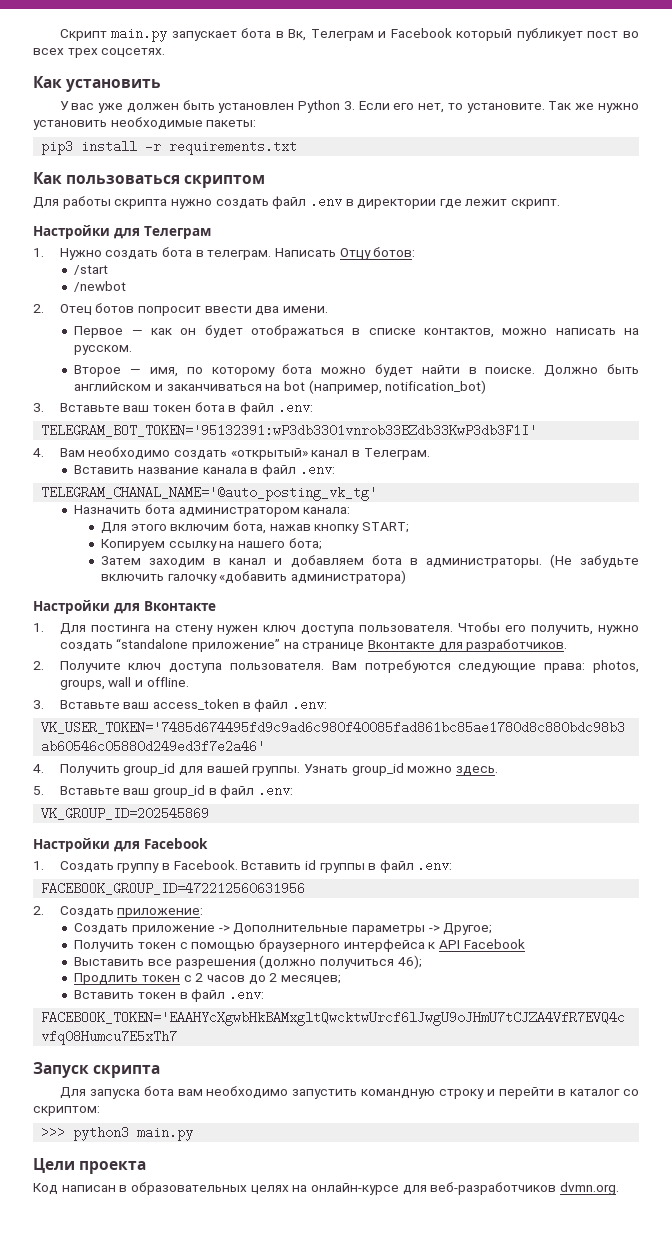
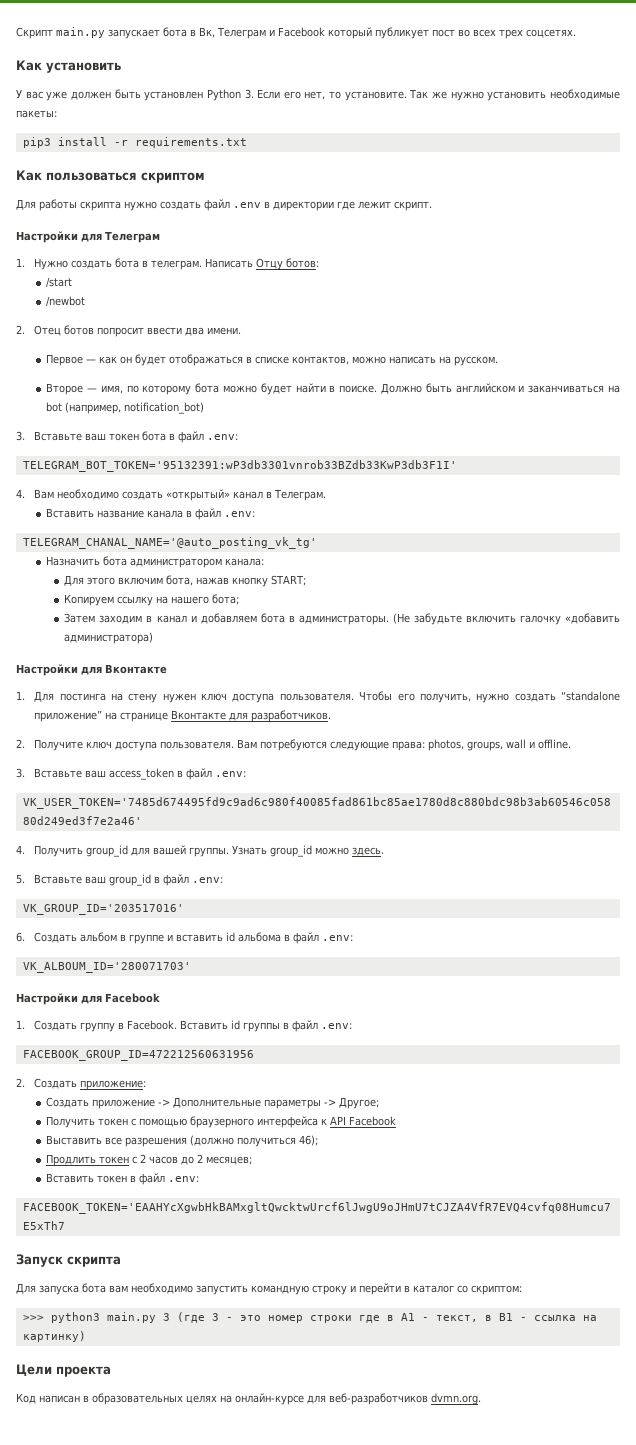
- VK_GROUP_ID=202545869
+ VK_GROUP_ID='203517016'
+ 6. Создать альбом в группе и вставить id альбома в файл .env:
+ VK_ALBOUM_ID='280071703'
- >>> python3 main.py
+ >>> python3 main.py 3 (где 3 - это номер строки где в А1 - текст, в В1 - ссылка на картинку)

